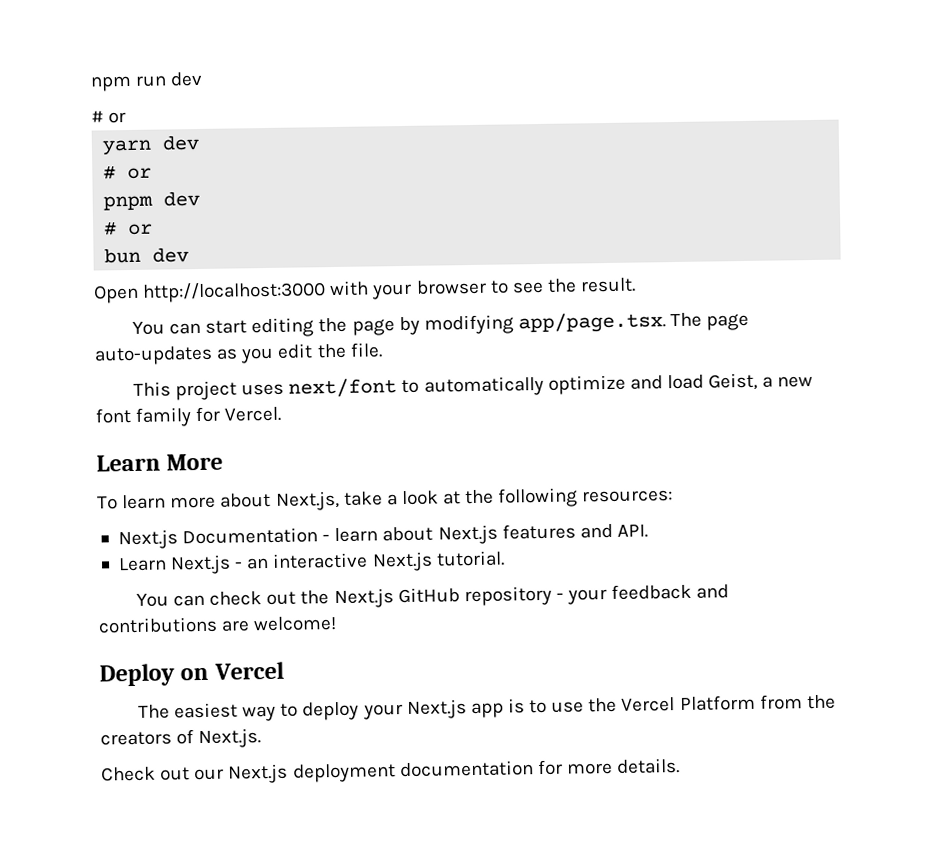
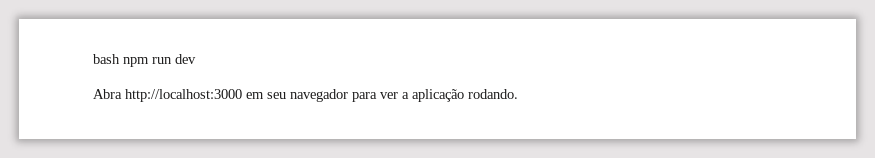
- npm run dev
- # or
- yarn dev
- # or
- pnpm dev
- # or
- bun dev
- Open http://localhost:3000 with your browser to see the result.
- You can start editing the page by modifying app/page.tsx. The page auto-updates as you edit the file.
- This project uses next/font to automatically optimize and load Geist, a new font family for Vercel.
- Learn More
- To learn more about Next.js, take a look at the following resources:
- Next.js Documentation - learn about Next.js features and API.
- Learn Next.js - an interactive Next.js tutorial.
- You can check out the Next.js GitHub repository - your feedback and contributions are welcome!
- Deploy on Vercel
- The easiest way to deploy your Next.js app is to use the Vercel Platform from the creators of Next.js.
- Check out our Next.js deployment documentation for more details.
+ bash npm run dev
+ Abra http://localhost:3000 em seu navegador para ver a aplicação rodando.

